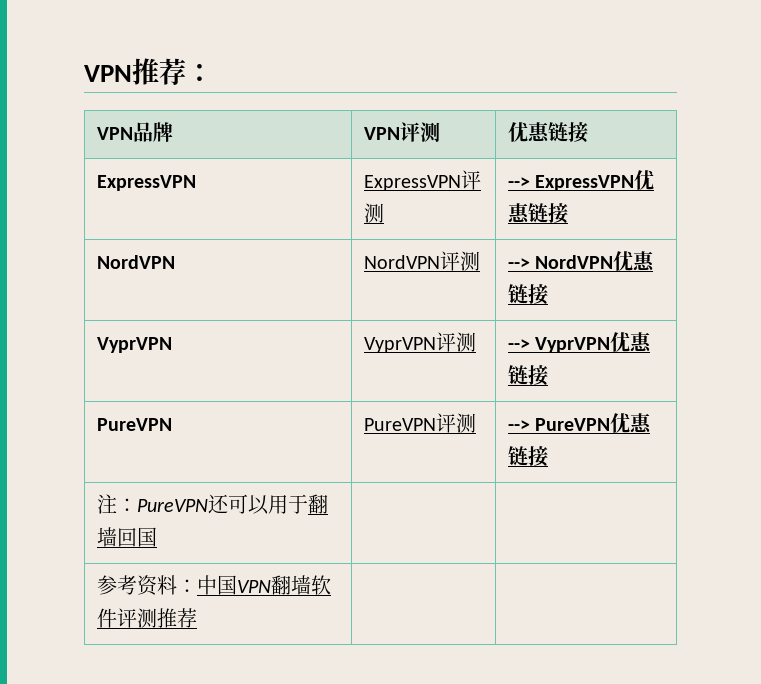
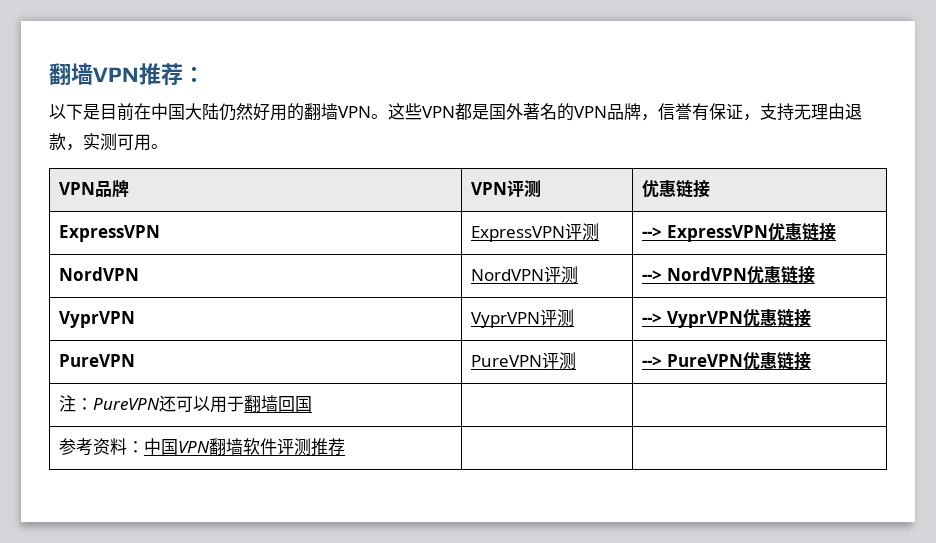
- VPN推荐：
+ 翻墙VPN推荐：
+ 以下是目前在中国大陆仍然好用的翻墙VPN。这些VPN都是国外著名的VPN品牌，信誉有保证，支持无理由退款，实测可用。

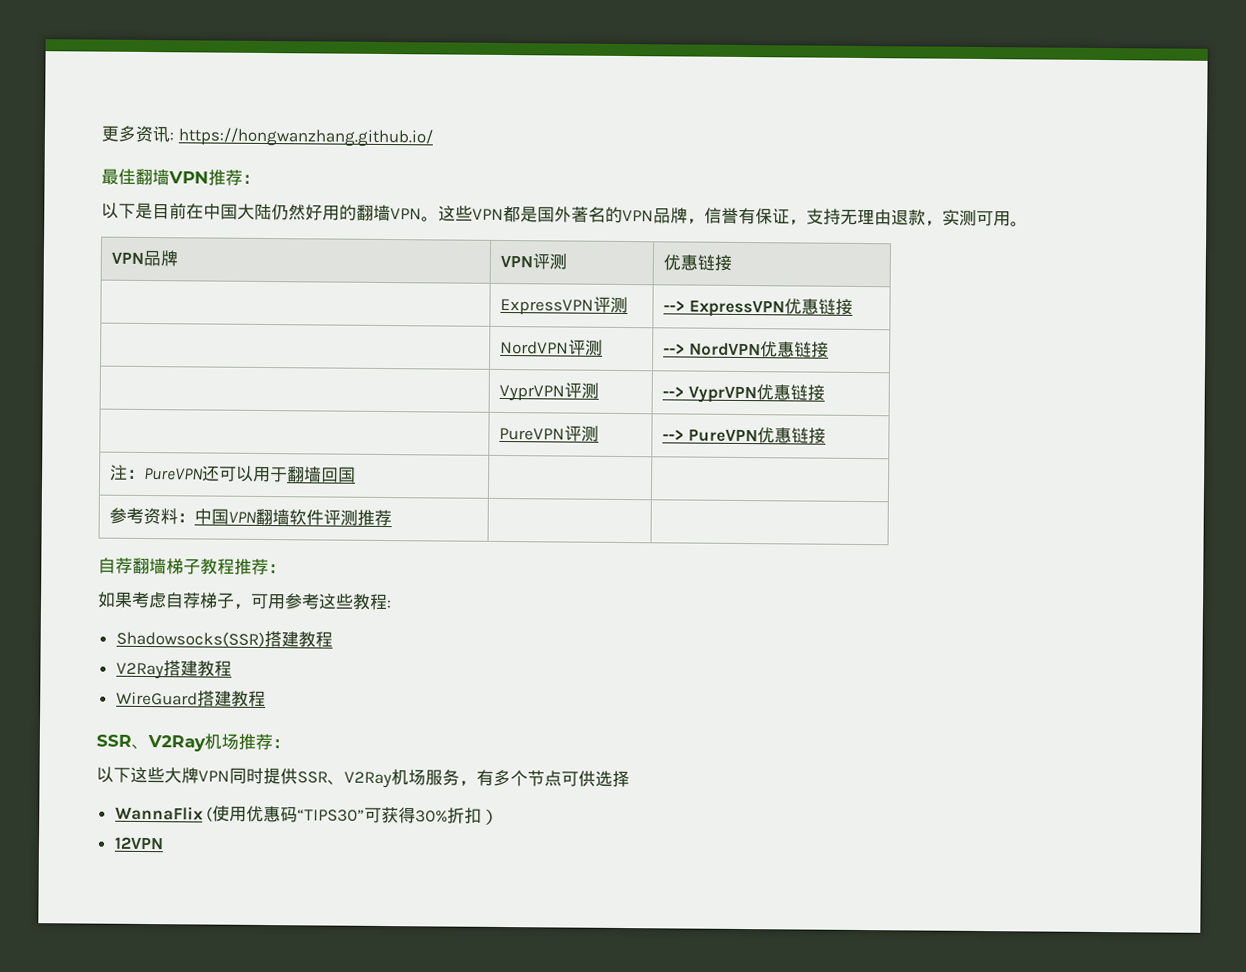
- 翻墙VPN推荐：
+ 更多资讯: https://hongwanzhang.github.io/
+ 最佳翻墙VPN推荐：
- ExpressVPN | ExpressVPN评测 | --> ExpressVPN优惠链接
+ | ExpressVPN评测 | --> ExpressVPN优惠链接
- NordVPN | NordVPN评测 | --> NordVPN优惠链接
+ | NordVPN评测 | --> NordVPN优惠链接
- VyprVPN | VyprVPN评测 | --> VyprVPN优惠链接
+ | VyprVPN评测 | --> VyprVPN优惠链接
- PureVPN | PureVPN评测 | --> PureVPN优惠链接
+ | PureVPN评测 | --> PureVPN优惠链接
+ 自荐翻墙梯子教程推荐：
+ 如果考虑自荐梯子，可用参考这些教程:
+ Shadowsocks(SSR)搭建教程
+ V2Ray搭建教程
+ WireGuard搭建教程
+ SSR、V2Ray机场推荐：
+ 以下这些大牌VPN同时提供SSR、V2Ray机场服务，有多个节点可供选择
+ WannaFlix (使用优惠码“TIPS30”可获得30%折扣）
+ 12VPN

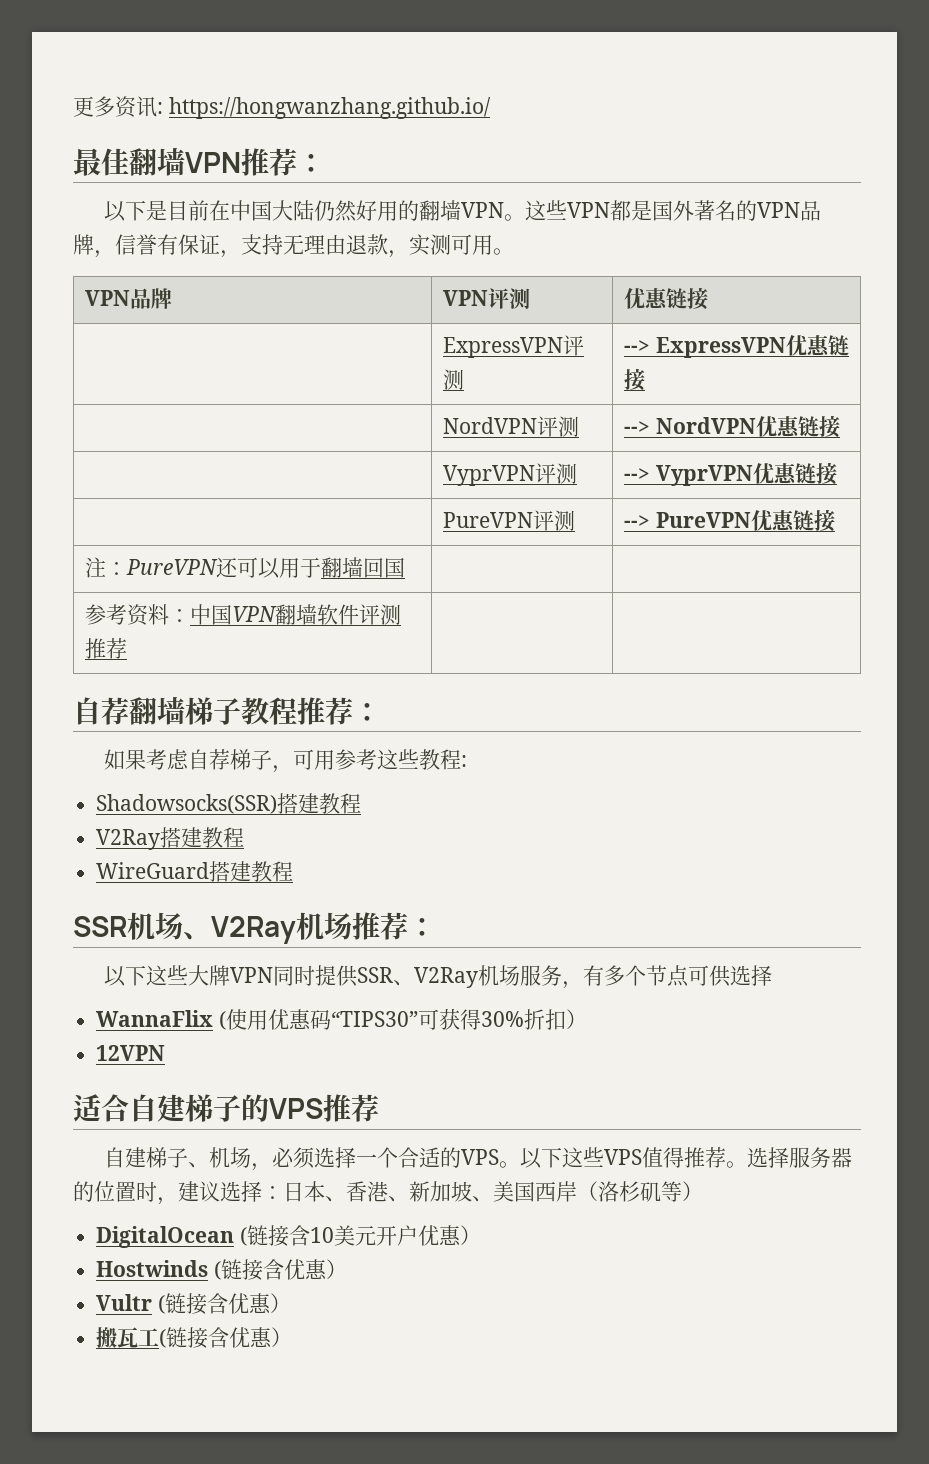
- SSR、V2Ray机场推荐：
+ SSR机场、V2Ray机场推荐：
+ 适合自建梯子的VPS推荐
+ 自建梯子、机场，必须选择一个合适的VPS。以下这些VPS值得推荐。选择服务器的位置时，建议选择：日本、香港、新加坡、美国西岸（洛杉矶等）
+ DigitalOcean (链接含10美元开户优惠）
+ Hostwinds (链接含优惠）
+ Vultr (链接含优惠）
+ 搬瓦工(链接含优惠）

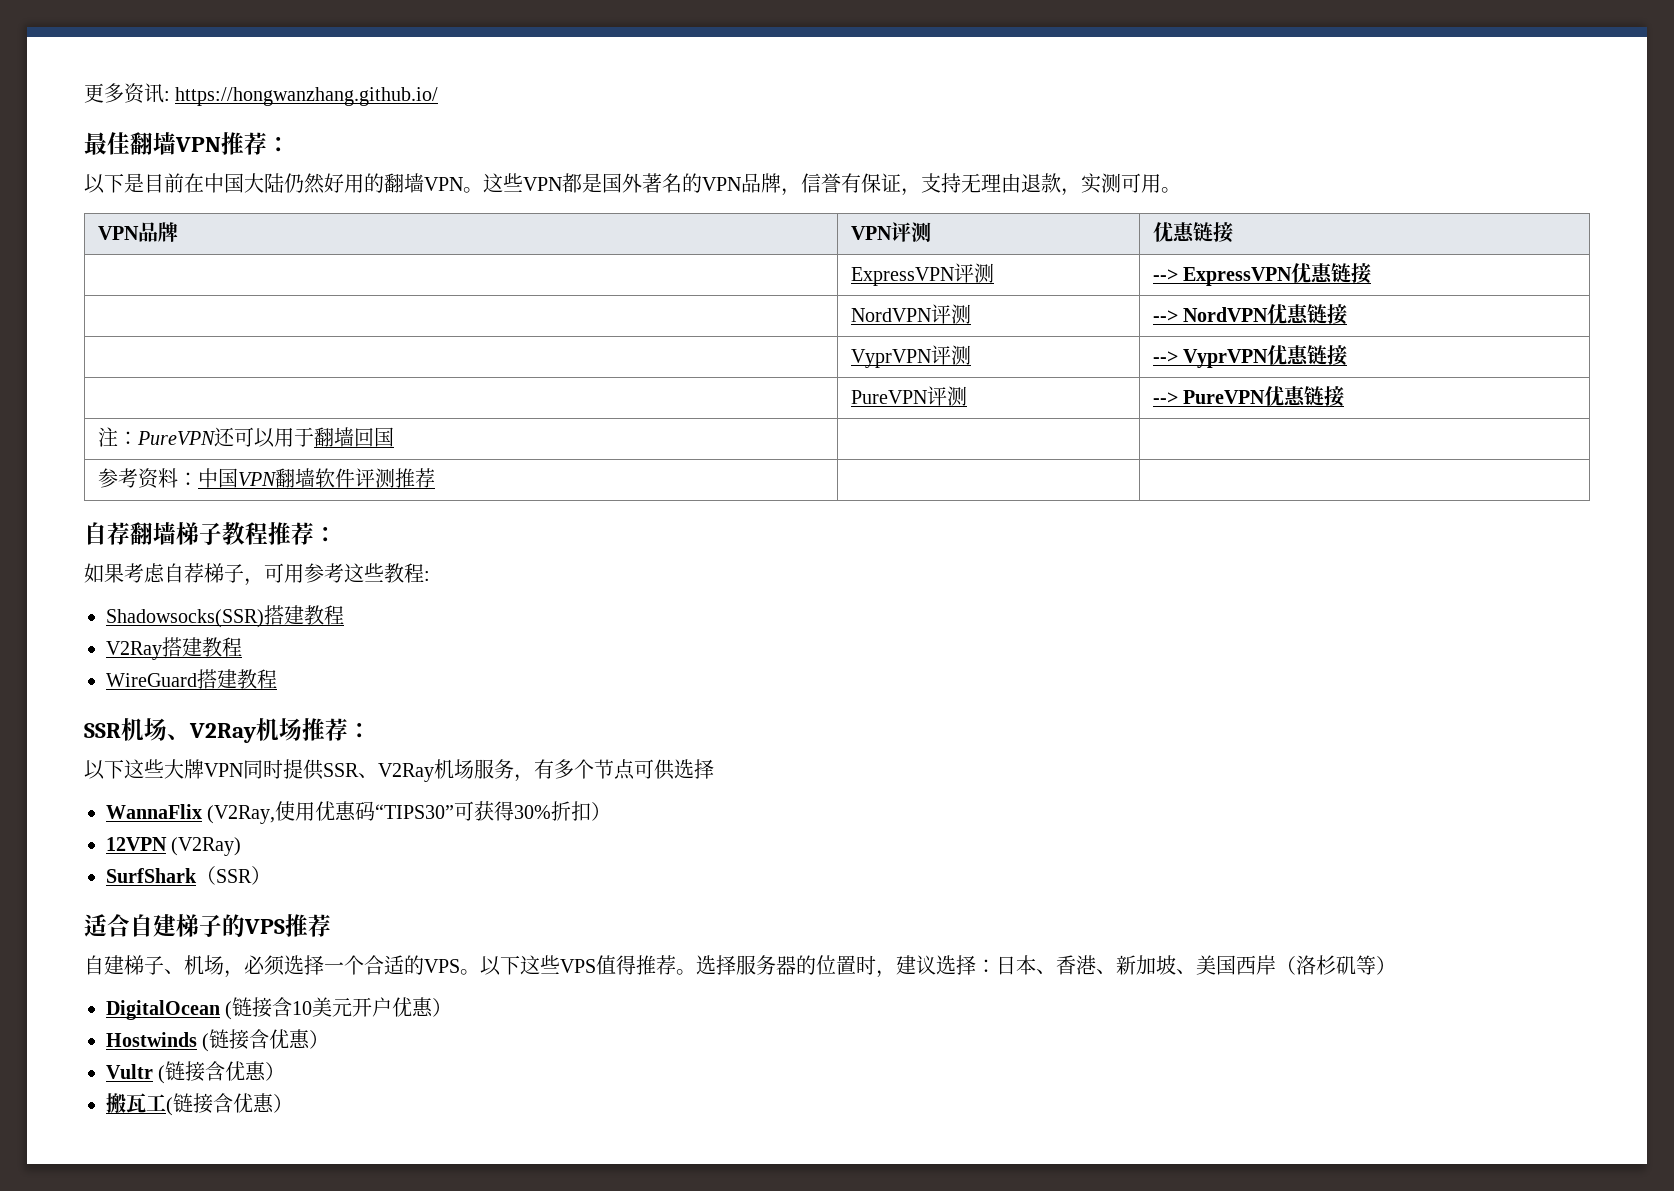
- WannaFlix (使用优惠码“TIPS30”可获得30%折扣）
+ WannaFlix (V2Ray,使用优惠码“TIPS30”可获得30%折扣）
- 12VPN
+ 12VPN (V2Ray)
+ SurfShark（SSR）

